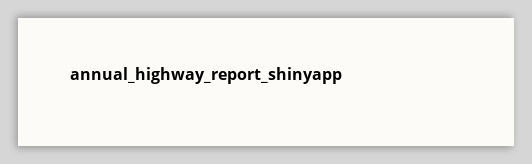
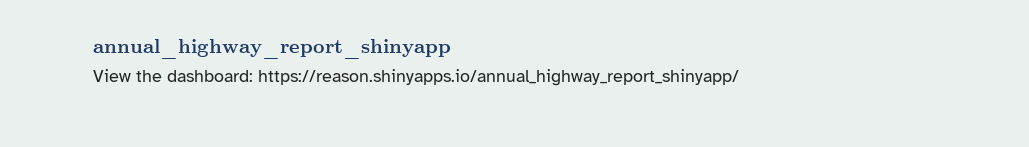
+ View the dashboard: https://reason.shinyapps.io/annual_highway_report_shinyapp/

